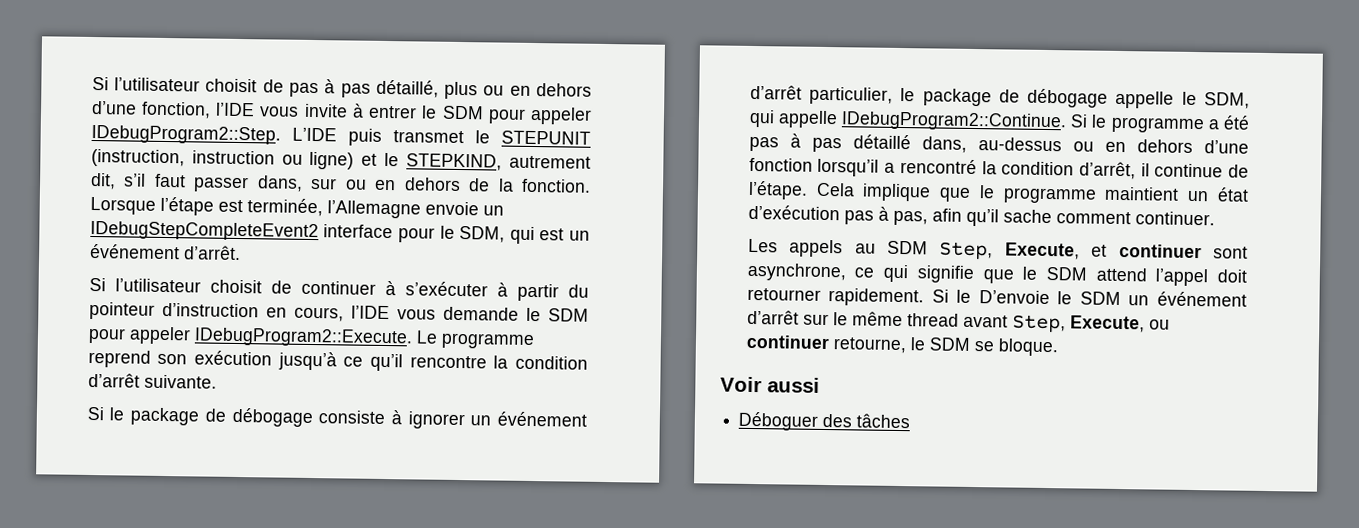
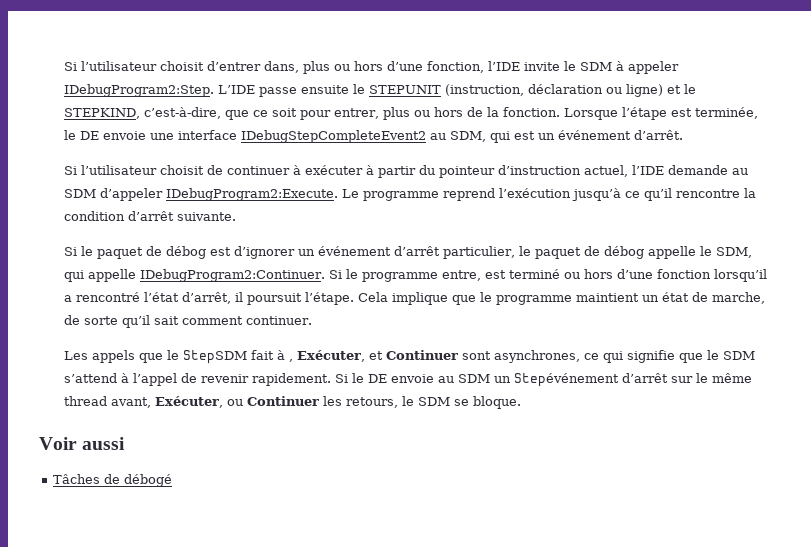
- Si l’utilisateur choisit de pas à pas détaillé, plus ou en dehors d’une fonction, l’IDE vous invite à entrer le SDM pour appeler IDebugProgram2::Step. L’IDE puis transmet le STEPUNIT (instruction, instruction ou ligne) et le STEPKIND, autrement dit, s’il faut passer dans, sur ou en dehors de la fonction.
+ Si l’utilisateur choisit d’entrer dans, plus ou hors d’une fonction, l’IDE invite le SDM à appeler IDebugProgram2:Step. L’IDE passe ensuite le STEPUNIT (instruction, déclaration ou ligne) et le STEPKIND, c’est-à-dire, que ce soit pour entrer, plus ou hors de la fonction.
- Lorsque l’étape est terminée, l’Allemagne envoie un IDebugStepCompleteEvent2 interface pour le SDM, qui est un événement d’arrêt.
+ Lorsque l’étape est terminée, le DE envoie une interface IDebugStepCompleteEvent2 au SDM, qui est un événement d’arrêt.
- Si l’utilisateur choisit de continuer à s’exécuter à partir du pointeur d’instruction en cours, l’IDE vous demande le SDM pour appeler IDebugProgram2::Execute.
+ Si l’utilisateur choisit de continuer à exécuter à partir du pointeur d’instruction actuel, l’IDE demande au SDM d’appeler IDebugProgram2:Execute.
- Le programme reprend son exécution jusqu’à ce qu’il rencontre la condition d’arrêt suivante.
+ Le programme reprend l’exécution jusqu’à ce qu’il rencontre la condition d’arrêt suivante.
- Si le package de débogage consiste à ignorer un événement d’arrêt particulier, le package de débogage appelle le SDM, qui appelle IDebugProgram2::Continue.
+ Si le paquet de débog est d’ignorer un événement d’arrêt particulier, le paquet de débog appelle le SDM, qui appelle IDebugProgram2:Continuer.
- Si le programme a été pas à pas détaillé dans, au-dessus ou en dehors d’une fonction lorsqu’il a rencontré la condition d’arrêt, il continue de l’étape.
+ Si le programme entre, est terminé ou hors d’une fonction lorsqu’il a rencontré l’état d’arrêt, il poursuit l’étape.
- Cela implique que le programme maintient un état d’exécution pas à pas, afin qu’il sache comment continuer.
- Les appels au SDM Step, Execute, et continuer sont asynchrone, ce qui signifie que le SDM attend l’appel doit retourner rapidement. Si le D’envoie le SDM un événement d’arrêt sur le même thread avant Step, Execute, ou continuer retourne, le SDM se bloque.
+ Cela implique que le programme maintient un état de marche, de sorte qu’il sait comment continuer.
+ Les appels que le StepSDM fait à , Exécuter, et Continuer sont asynchrones, ce qui signifie que le SDM s’attend à l’appel de revenir rapidement. Si le DE envoie au SDM un Stepévénement d’arrêt sur le même thread avant, Exécuter, ou Continuer les retours, le SDM se bloque.
- Déboguer des tâches
+ Tâches de débogé

